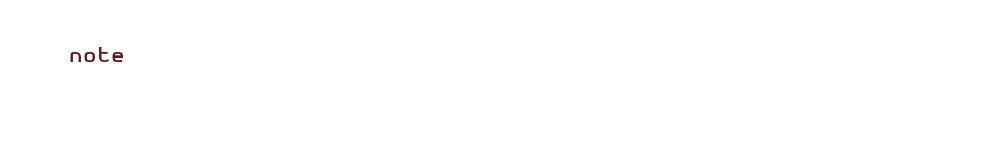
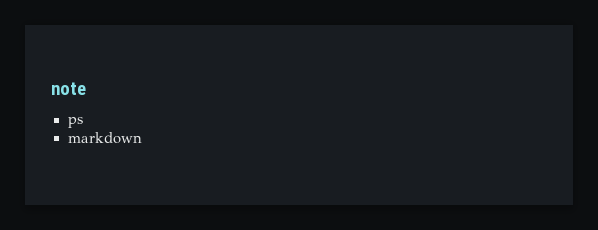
+ ps
+ markdown

